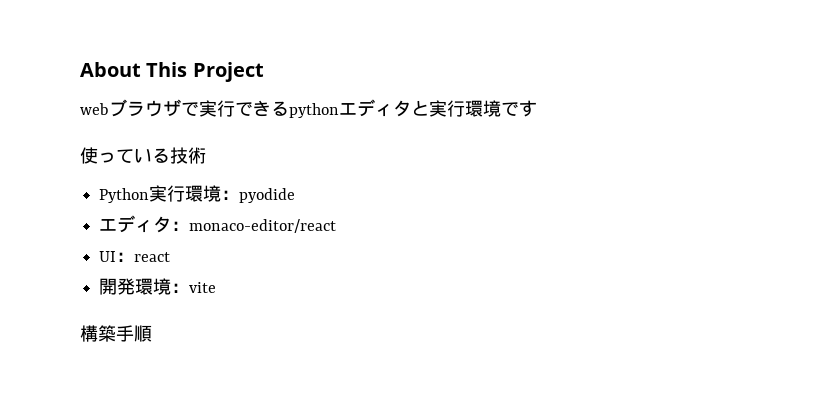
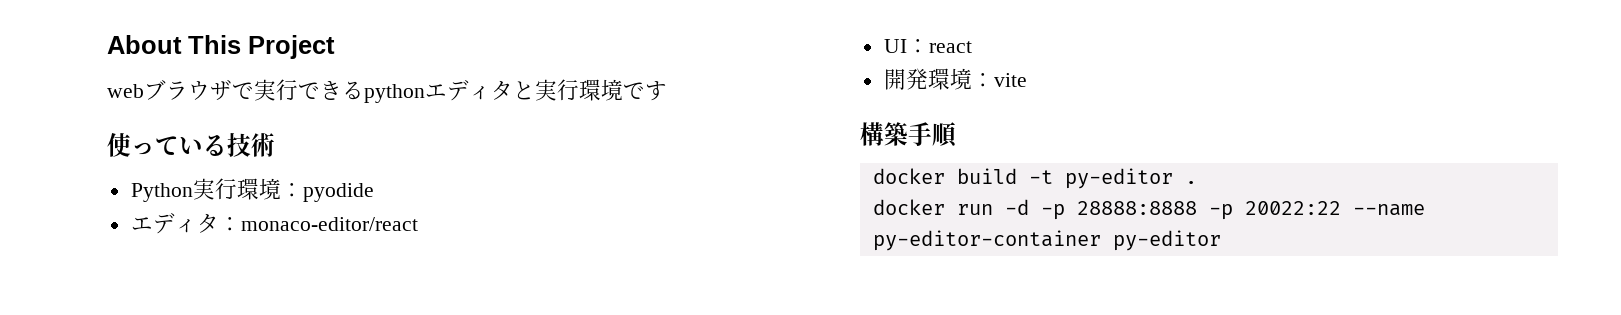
+ docker build -t py-editor .
+ docker run -d -p 28888:8888 -p 20022:22 --name py-editor-container py-editor

